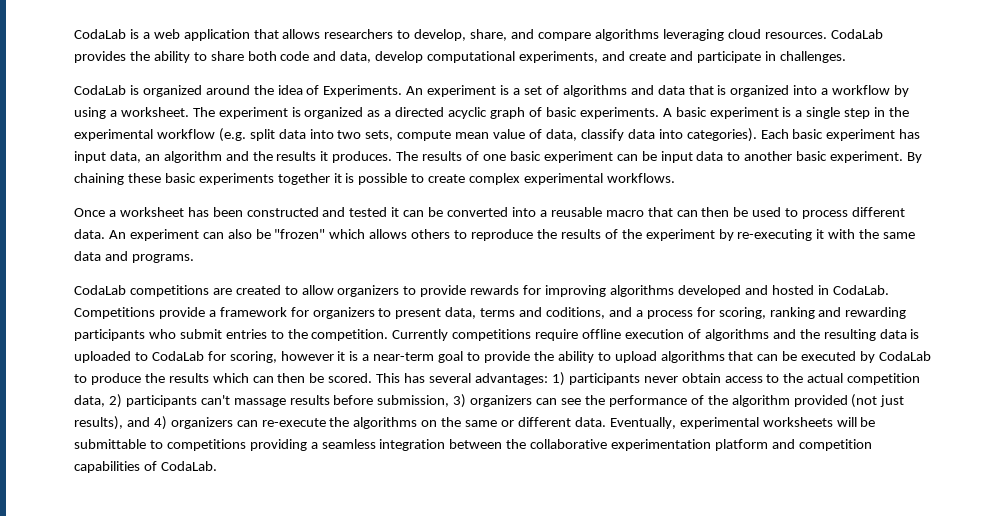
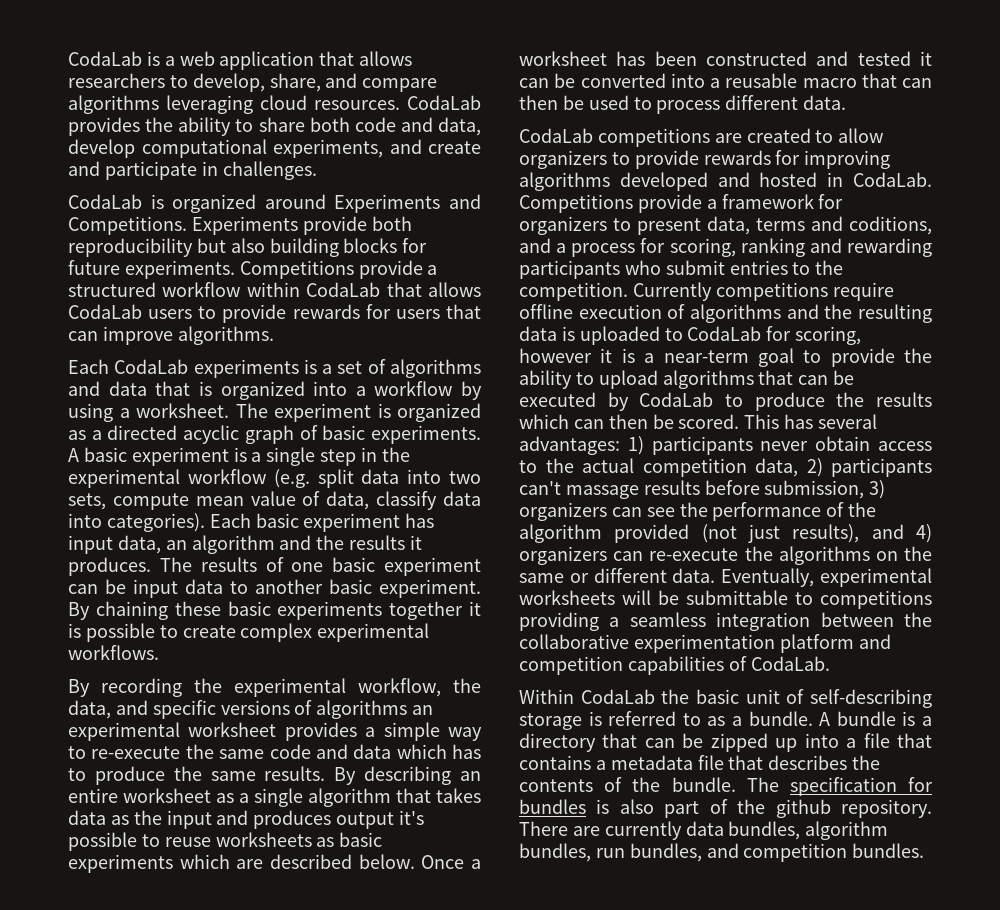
- CodaLab is organized around the idea of Experiments. An experiment is a set of algorithms and data that is organized into a workflow by using a worksheet.
+ CodaLab is organized around Experiments and Competitions. Experiments provide both reproducibility but also building blocks for future experiments. Competitions provide a structured workflow within CodaLab that allows CodaLab users to provide rewards for users that can improve algorithms.
+ Each CodaLab experiments is a set of algorithms and data that is organized into a workflow by using a worksheet.
+ By recording the experimental workflow, the data, and specific versions of algorithms an experimental worksheet provides a simple way to re-execute the same code and data which has to produce the same results. By describing an entire worksheet as a single algorithm that takes data as the input and produces output it's possible to reuse worksheets as basic experiments which are described below.
- An experiment can also be "frozen" which allows others to reproduce the results of the experiment by re-executing it with the same data and programs.
+ Within CodaLab the basic unit of self-describing storage is referred to as a bundle. A bundle is a directory that can be zipped up into a file that contains a metadata file that describes the contents of the bundle. The specification for bundles is also part of the github repository. There are currently data bundles, algorithm bundles, run bundles, and competition bundles.

